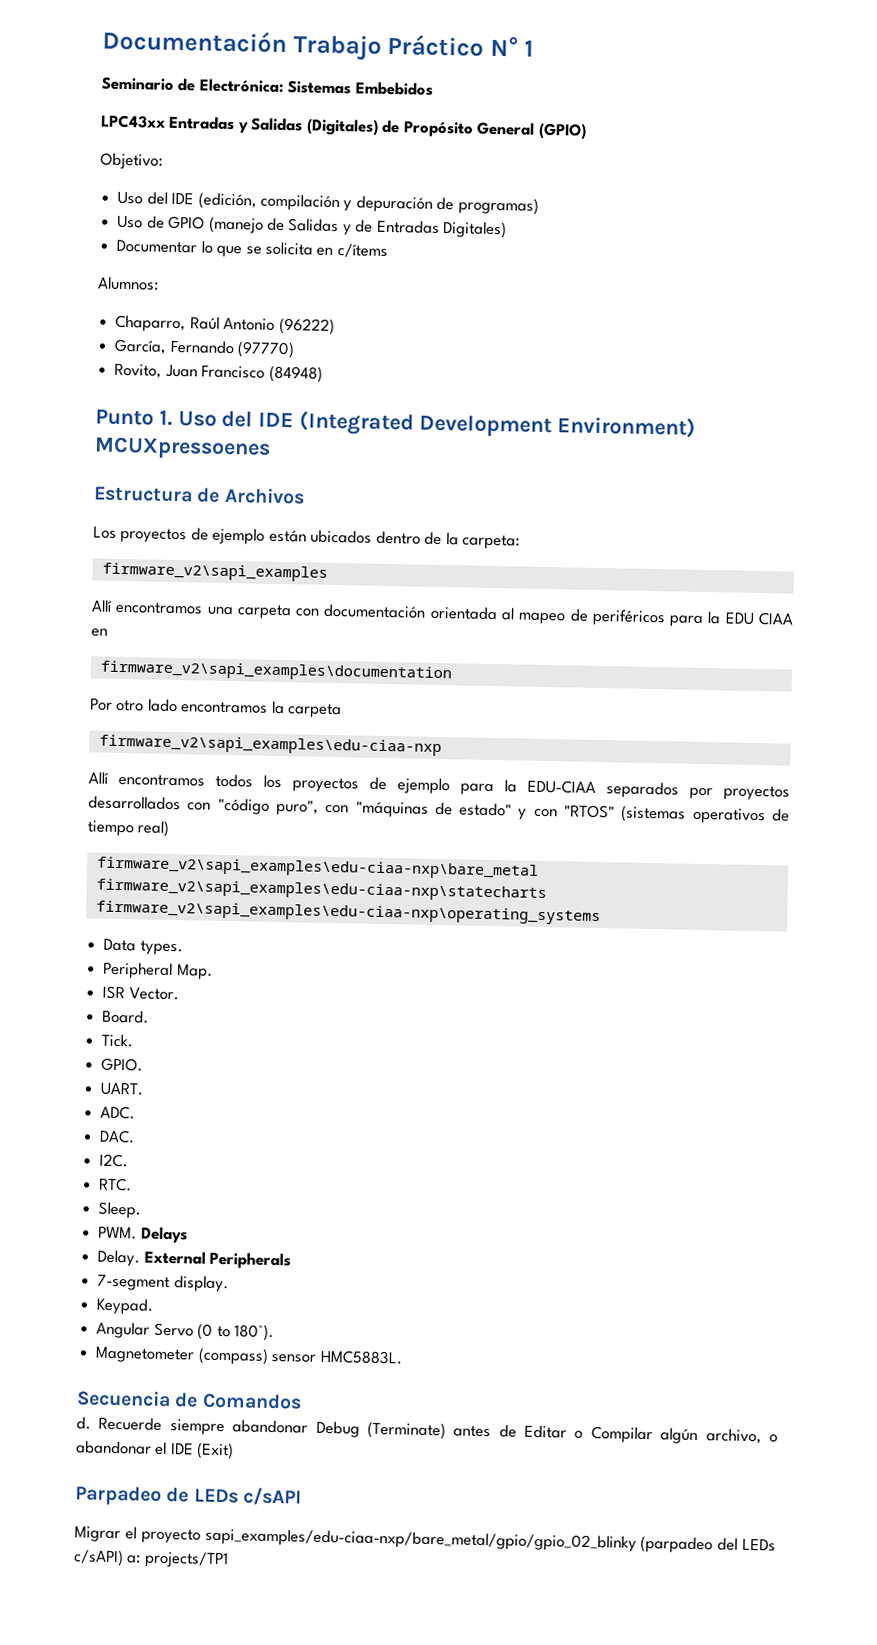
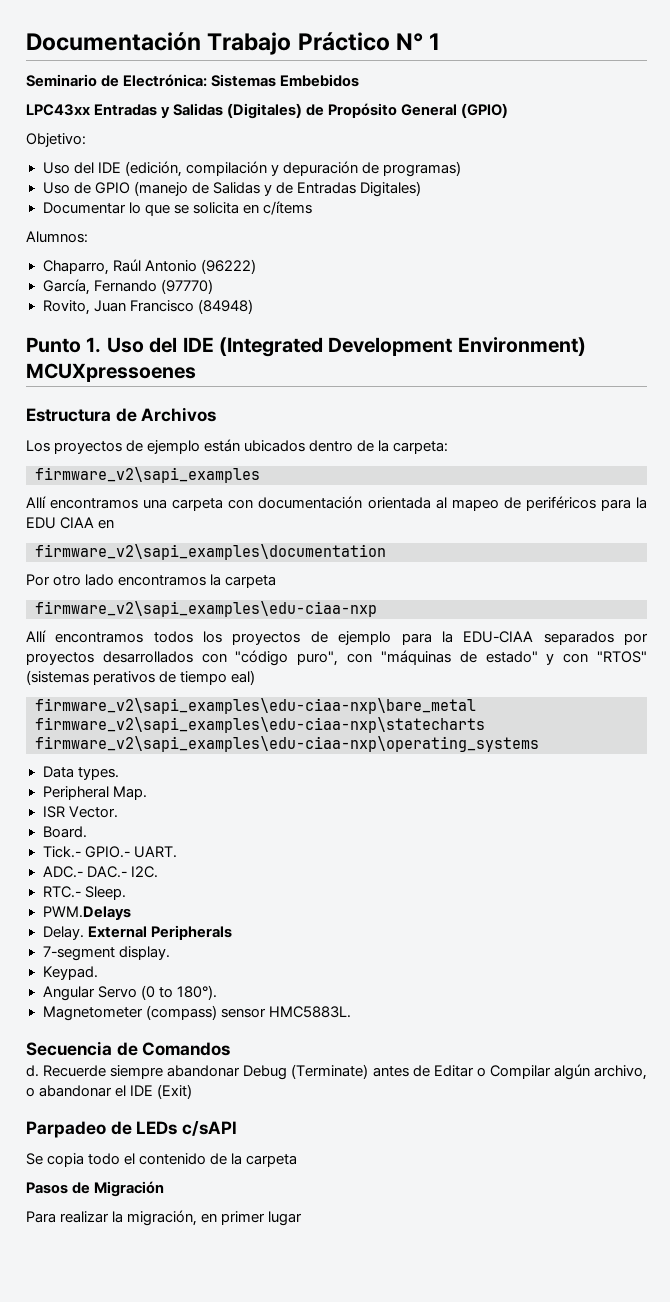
- Allí encontramos todos los proyectos de ejemplo para la EDU-CIAA separados por proyectos desarrollados con "código puro", con "máquinas de estado" y con "RTOS" (sistemas operativos de tiempo real)
+ Allí encontramos todos los proyectos de ejemplo para la EDU-CIAA separados por proyectos desarrollados con "código puro", con "máquinas de estado" y con "RTOS" (sistemas perativos de tiempo eal)
- Tick.
- GPIO.
- UART.
+ Tick.- GPIO.- UART.
- ADC.
- DAC.
- I2C.
+ ADC.- DAC.- I2C.
- RTC.
- Sleep.
+ RTC.- Sleep.
- PWM. Delays
+ PWM.Delays
- Migrar el proyecto sapi_examples/edu-ciaa-nxp/bare_metal/gpio/gpio_02_blinky (parpadeo del LEDs c/sAPI) a: projects/TP1
+ Se copia todo el contenido de la carpeta
+ Pasos de Migración
+ Para realizar la migración, en primer lugar

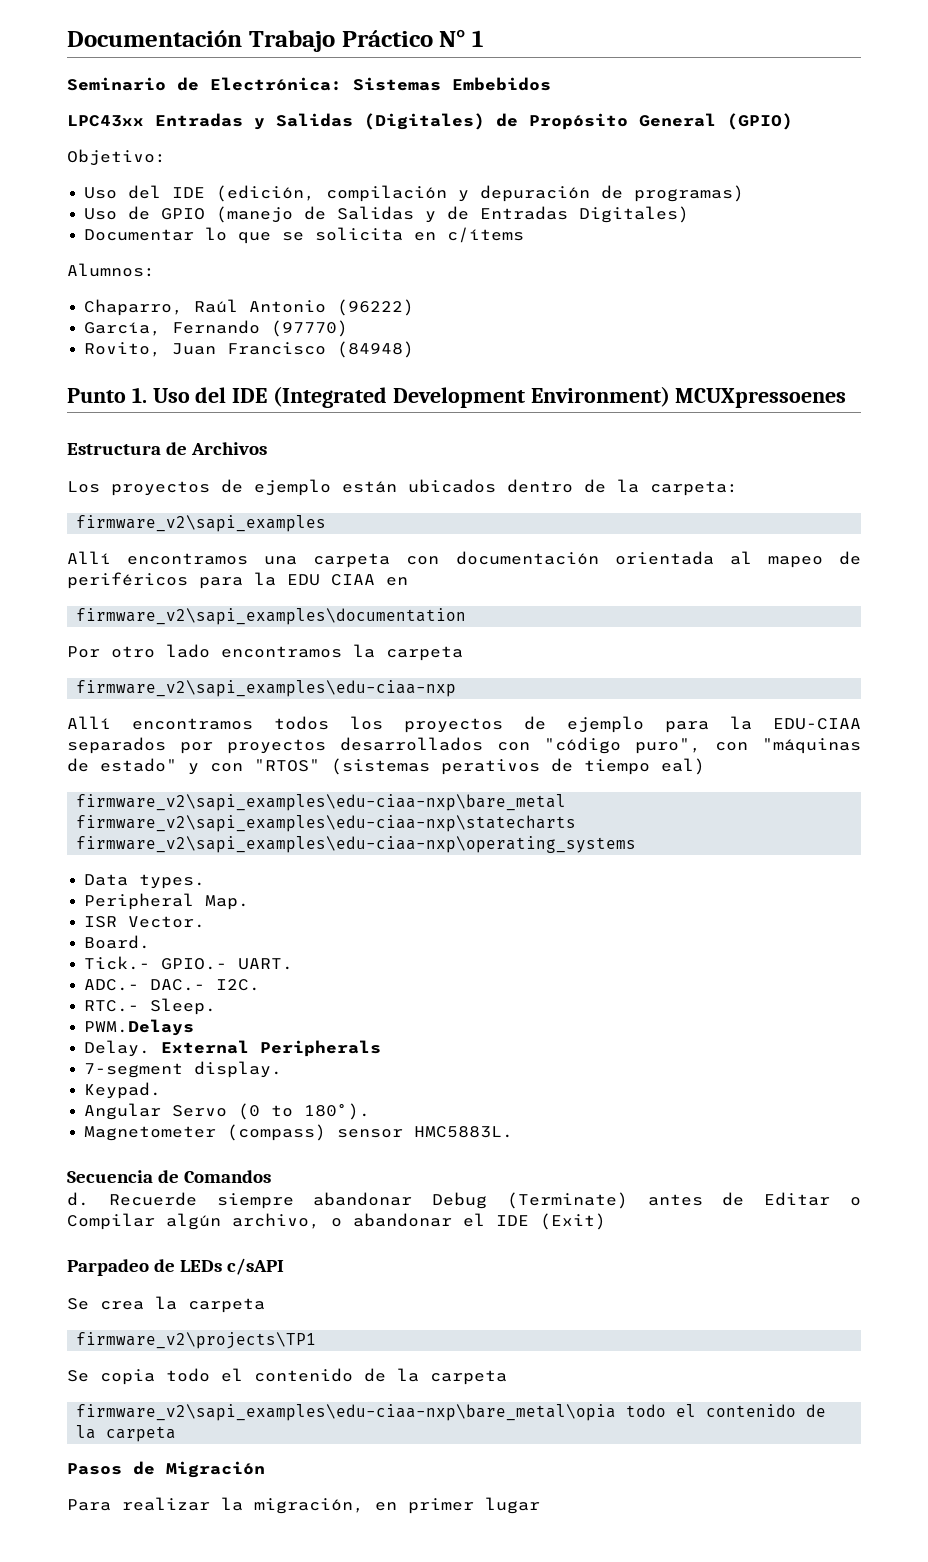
+ Se crea la carpeta
+ firmware_v2\projects\TP1
+ firmware_v2\sapi_examples\edu-ciaa-nxp\bare_metal\opia todo el contenido de la carpeta

